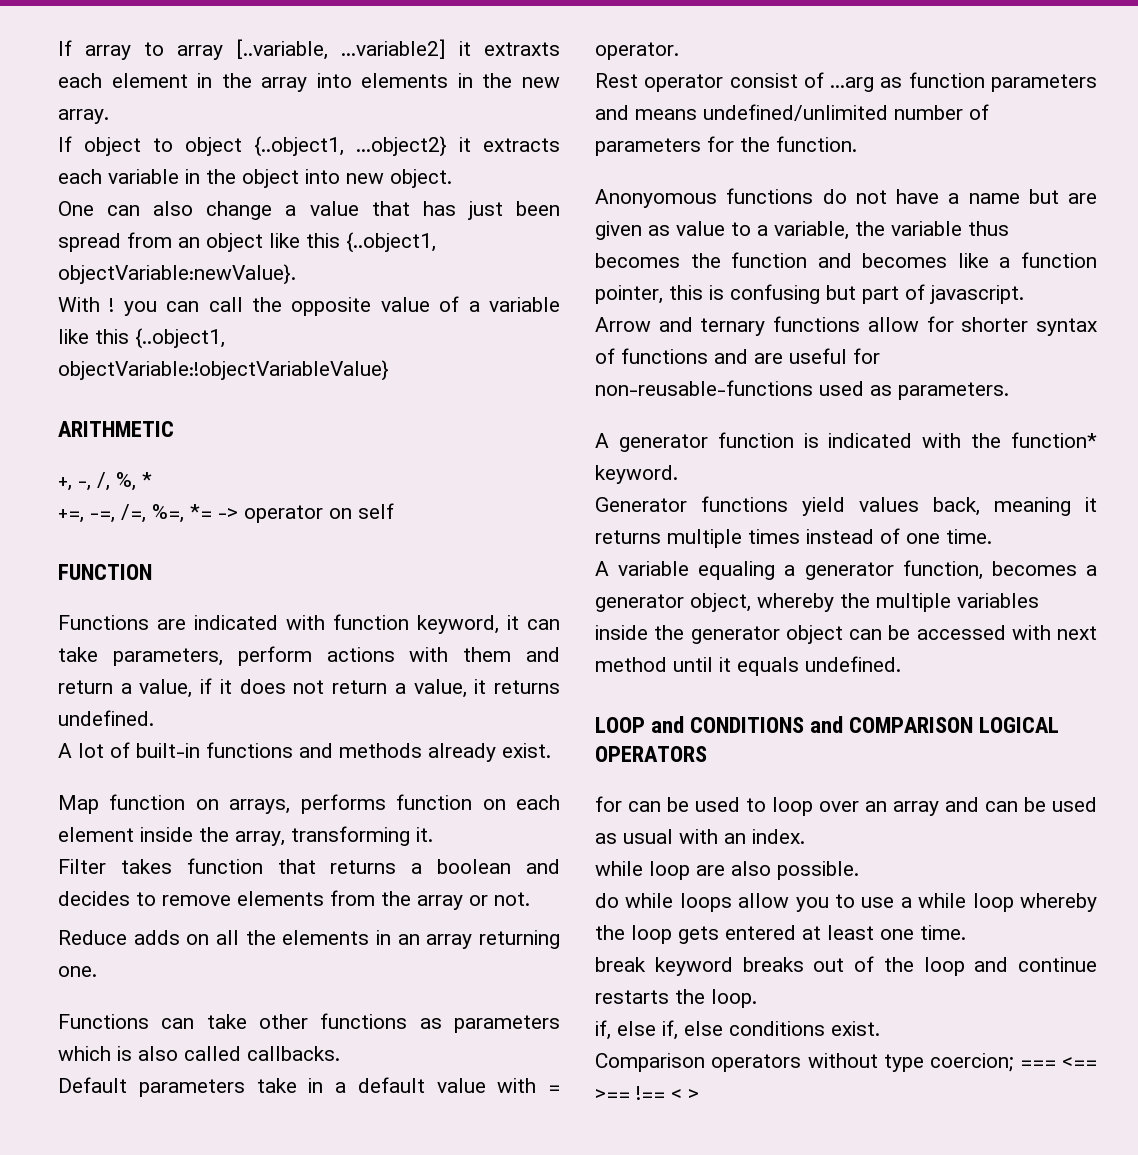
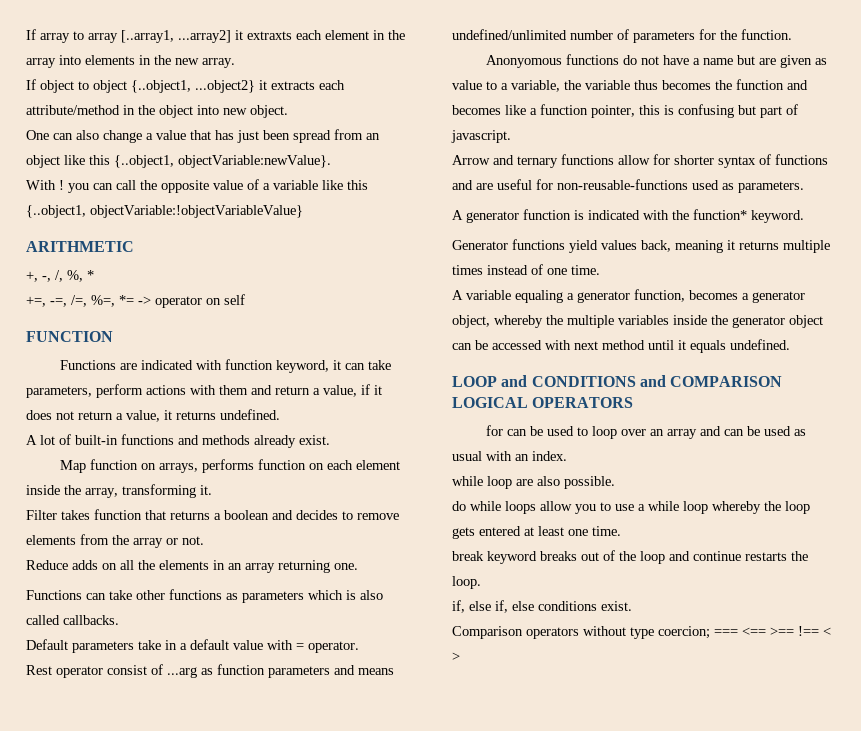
- If array to array [..variable, ...variable2] it extraxts each element in the array into elements in the new array.
+ If array to array [..array1, ...array2] it extraxts each element in the array into elements in the new array.
- If object to object {..object1, ...object2} it extracts each variable in the object into new object.
+ If object to object {..object1, ...object2} it extracts each attribute/method in the object into new object.

